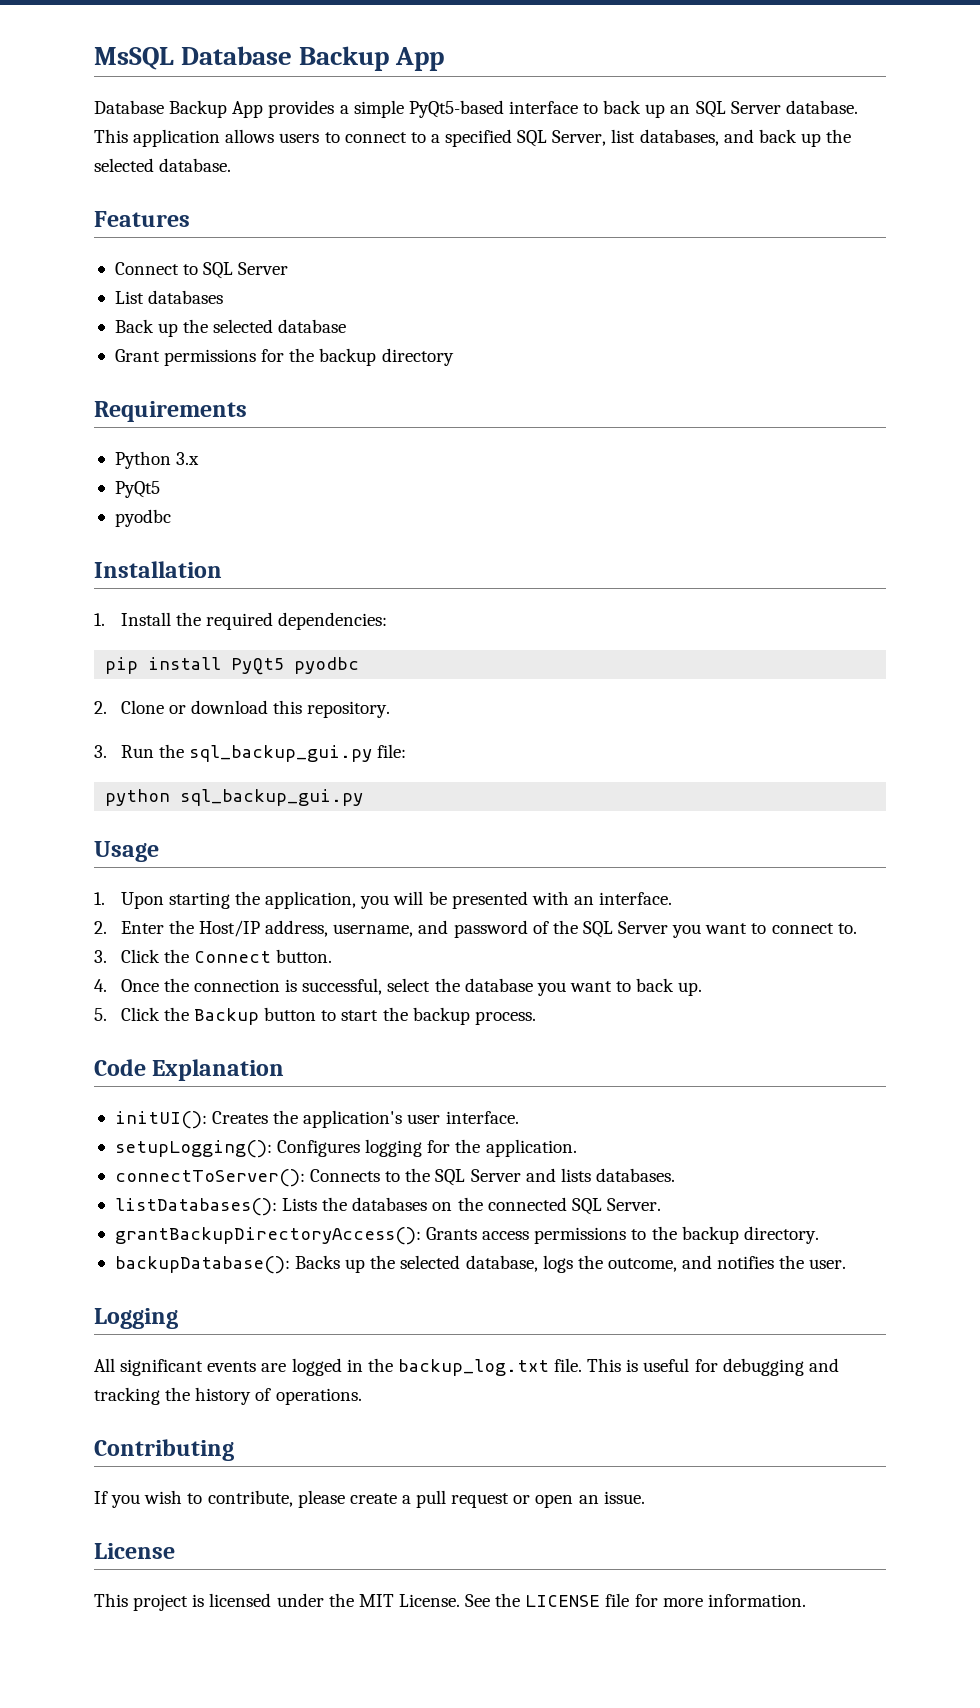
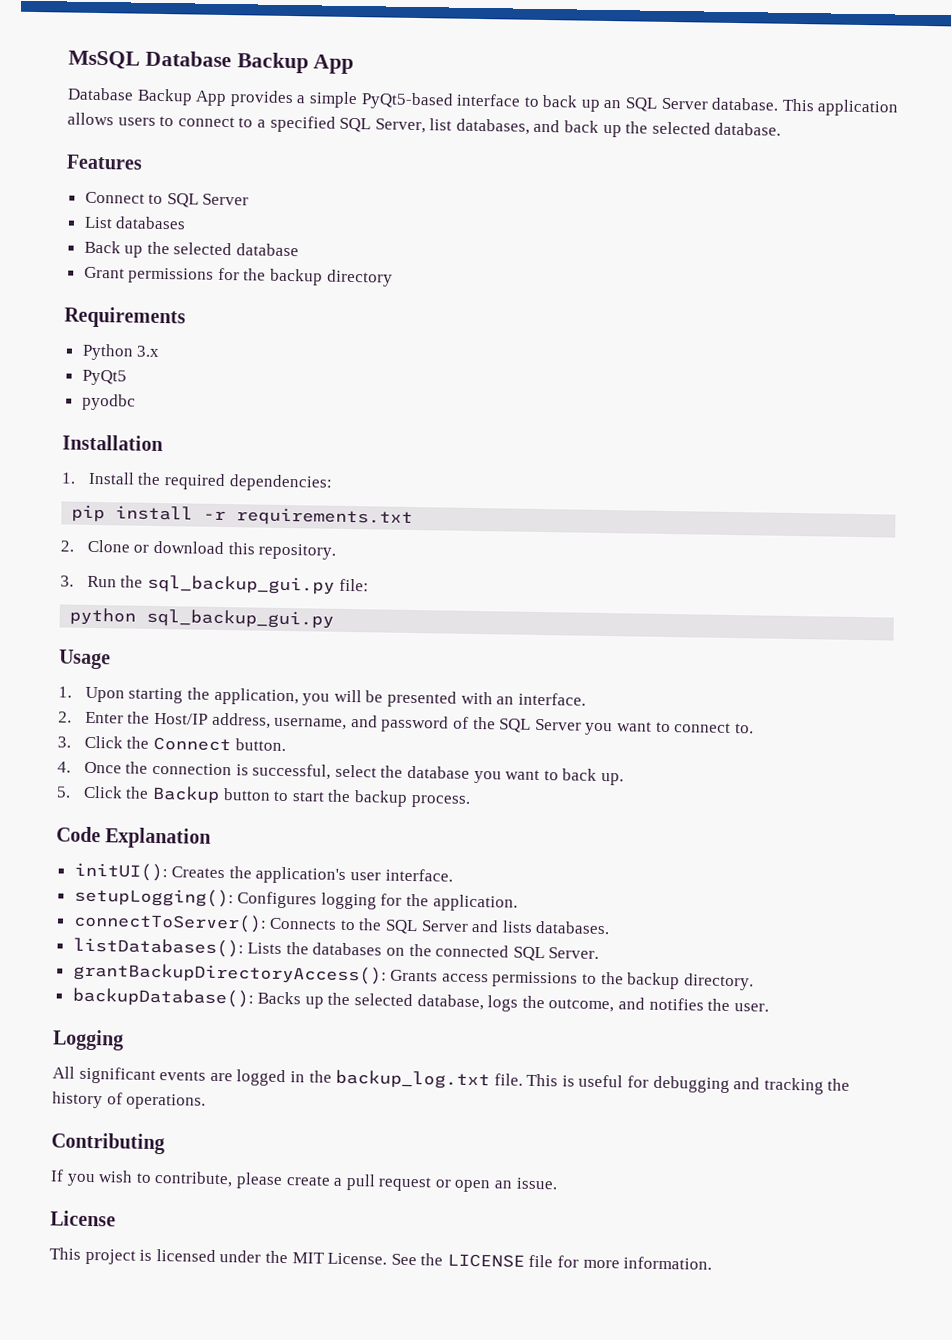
- pip install PyQt5 pyodbc
+ pip install -r requirements.txt

